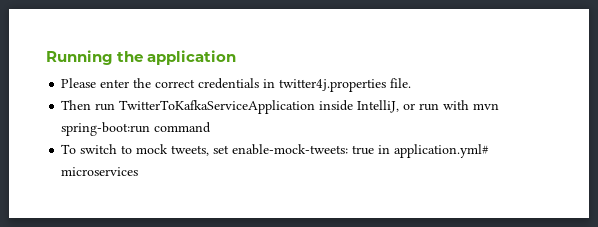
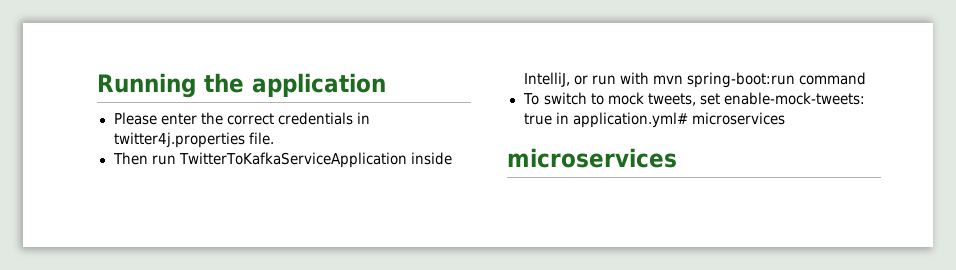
  To switch to mock tweets, set enable-mock-tweets: true in application.yml# microservices
+ microservices

